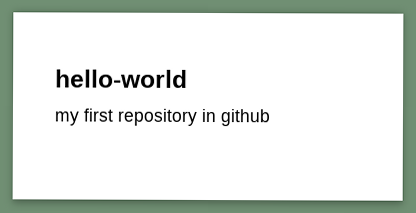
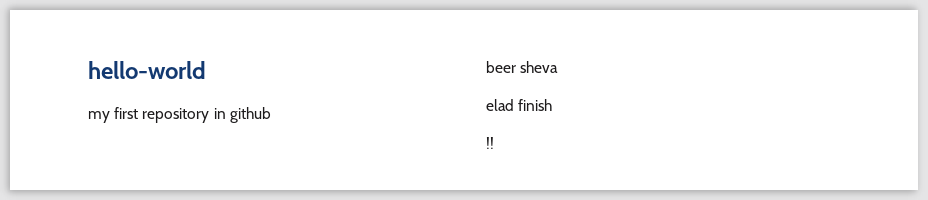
+ beer sheva
+ elad finish
+ !!

